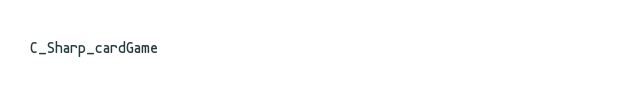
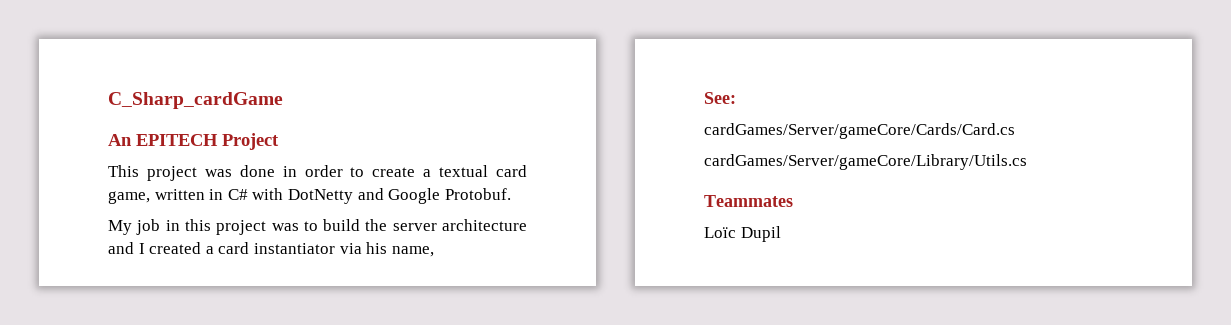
+ An EPITECH Project
+ This project was done in order to create a textual card game, written in C# with DotNetty and Google Protobuf.
+ My job in this project was to build the server architecture and I created a card instantiator via his name,
+ See:
+ cardGames/Server/gameCore/Cards/Card.cs
+ cardGames/Server/gameCore/Library/Utils.cs
+ Teammates
+ Loïc Dupil

